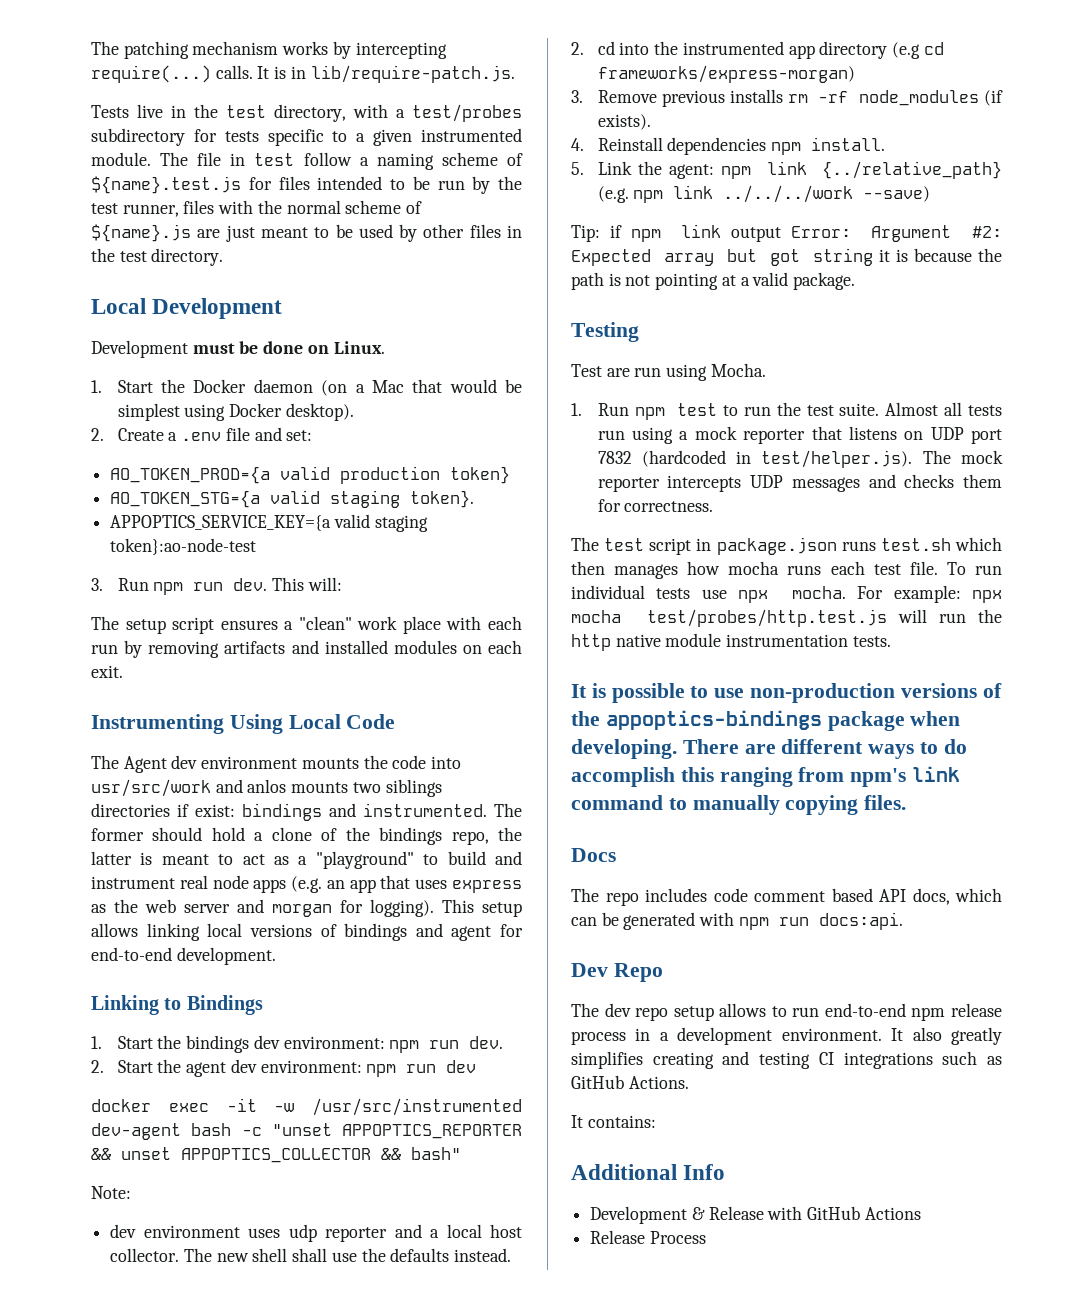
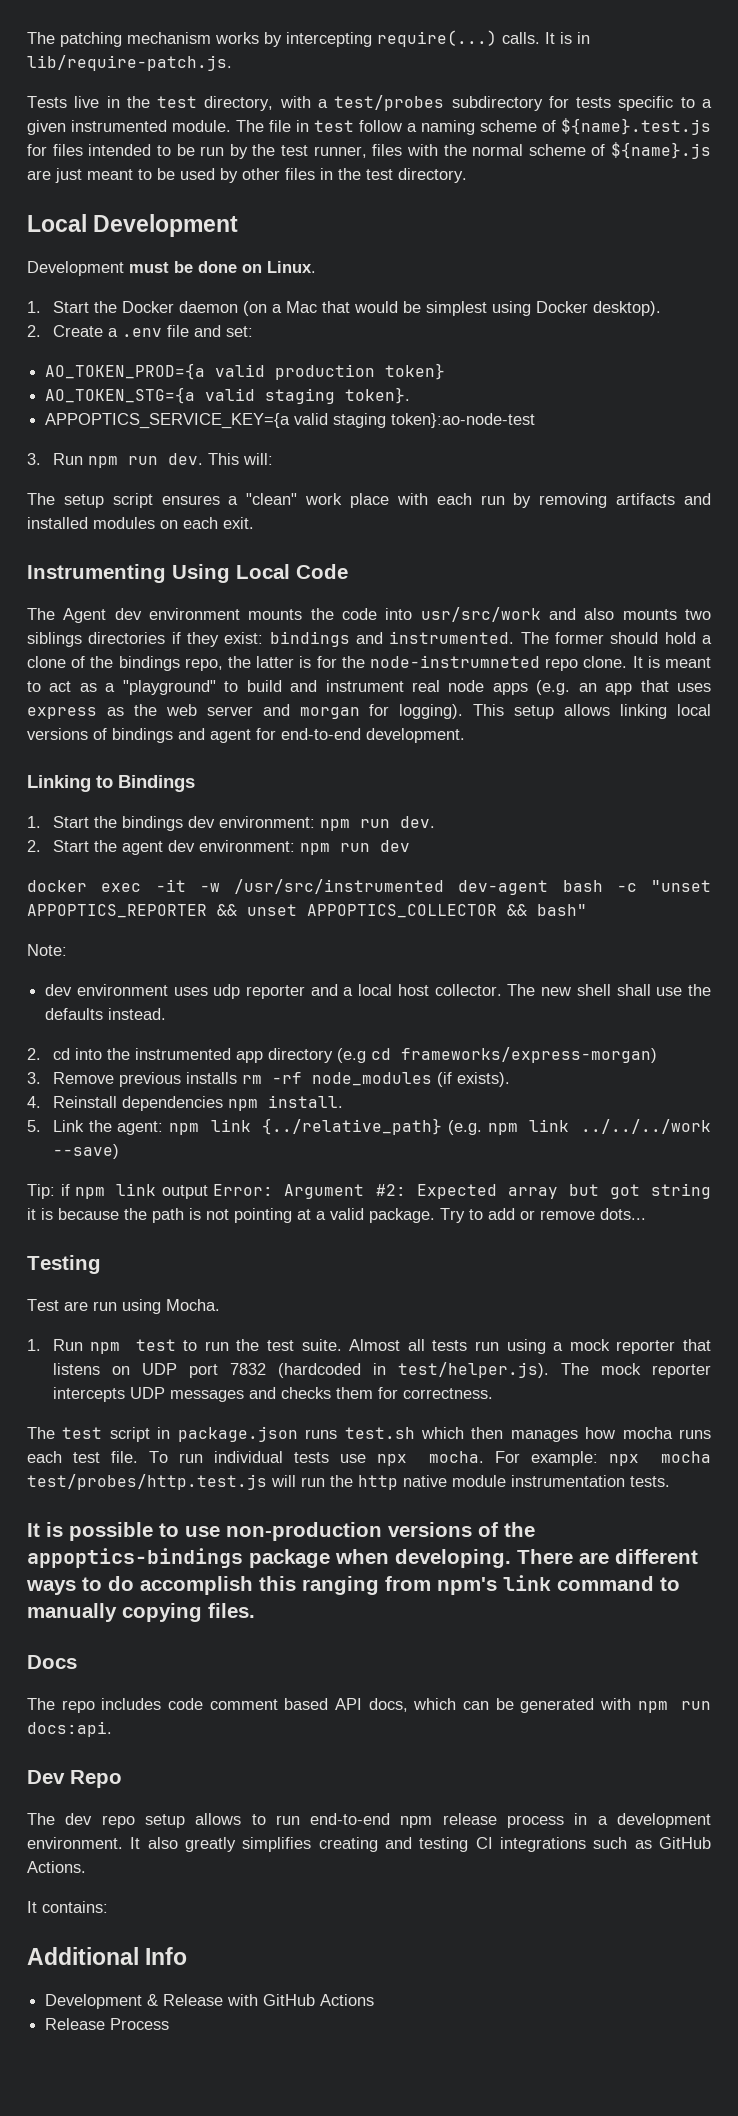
- The Agent dev environment mounts the code into usr/src/work and anlos mounts two siblings directories if exist: bindings and instrumented.
+ The Agent dev environment mounts the code into usr/src/work and also mounts two siblings directories if they exist: bindings and instrumented.
- The former should hold a clone of the bindings repo, the latter is meant to act as a "playground" to build and instrument real node apps (e.g. an app that uses express as the web server and morgan for logging).
+ The former should hold a clone of the bindings repo, the latter is for the node-instrumneted repo clone. It is meant to act as a "playground" to build and instrument real node apps (e.g. an app that uses express as the web server and morgan for logging).
+ Try to add or remove dots...

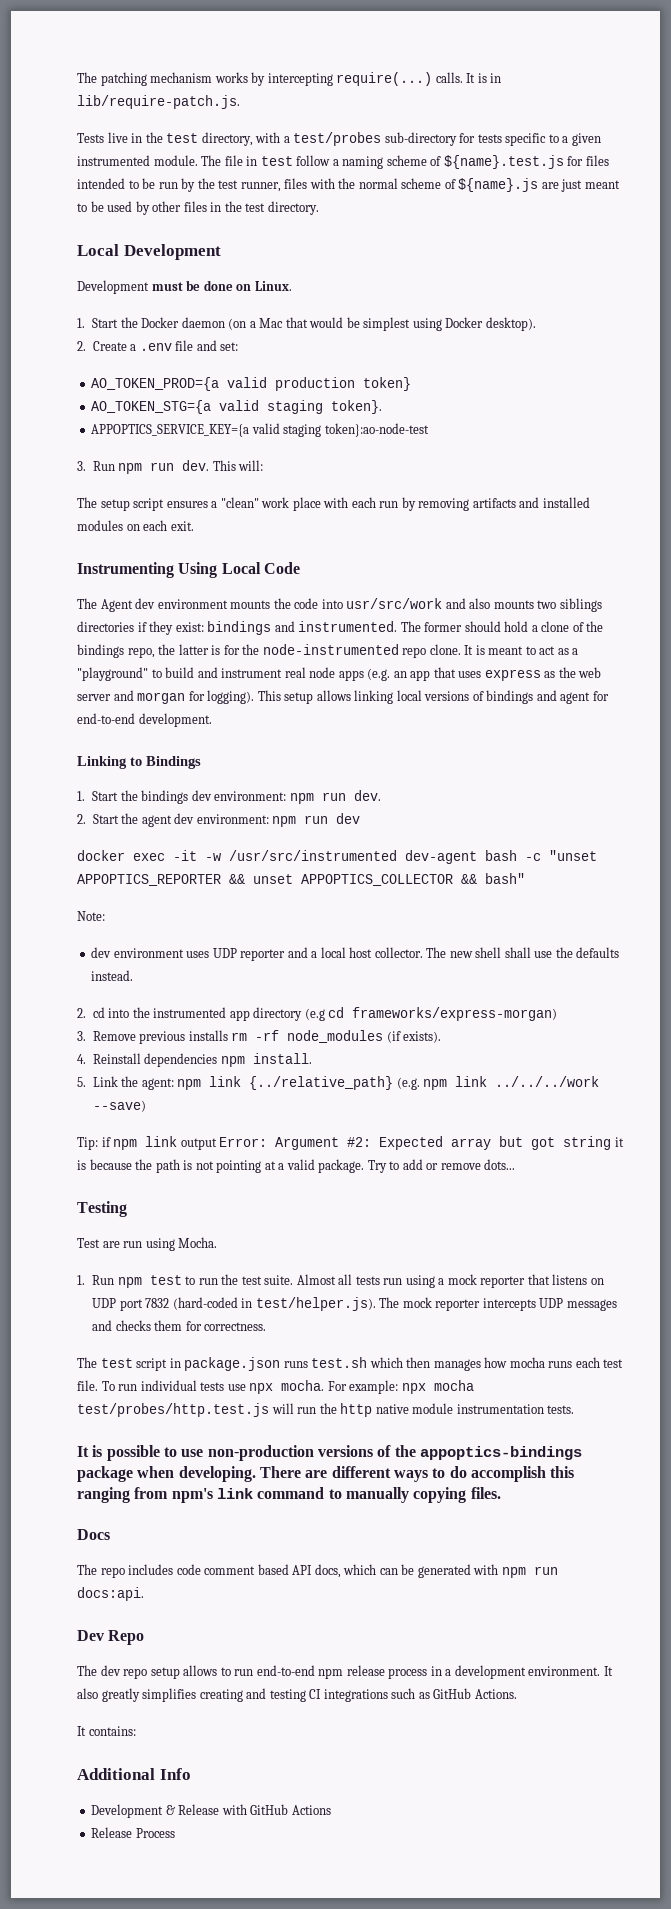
- Tests live in the test directory, with a test/probes subdirectory for tests specific to a given instrumented module.
+ Tests live in the test directory, with a test/probes sub-directory for tests specific to a given instrumented module.
- The former should hold a clone of the bindings repo, the latter is for the node-instrumneted repo clone.
+ The former should hold a clone of the bindings repo, the latter is for the node-instrumented repo clone.
- dev environment uses udp reporter and a local host collector.
+ dev environment uses UDP reporter and a local host collector.
- Almost all tests run using a mock reporter that listens on UDP port 7832 (hardcoded in test/helper.js). The mock reporter intercepts UDP messages and checks them for correctness.
+ Almost all tests run using a mock reporter that listens on UDP port 7832 (hard-coded in test/helper.js). The mock reporter intercepts UDP messages and checks them for correctness.

